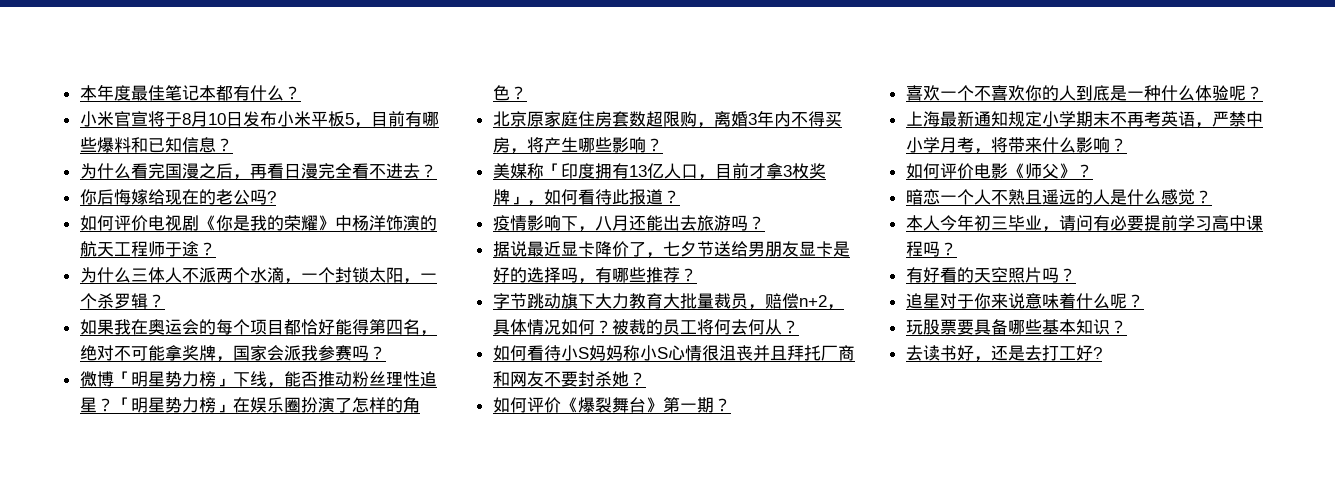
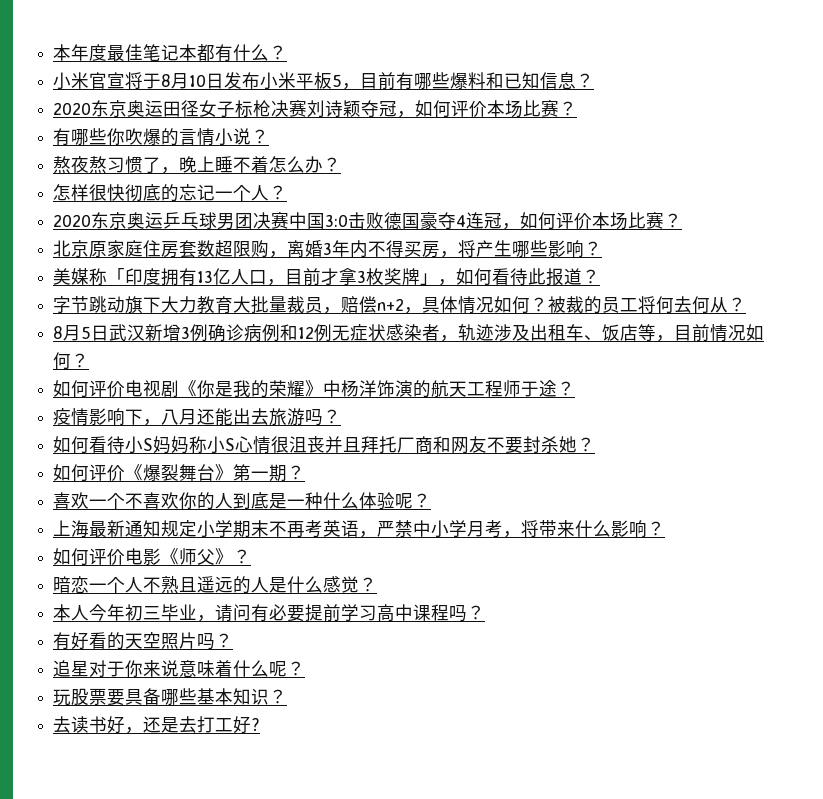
- 为什么看完国漫之后，再看日漫完全看不进去？
- 你后悔嫁给现在的老公吗?
- 如何评价电视剧《你是我的荣耀》中杨洋饰演的航天工程师于途？
- 为什么三体人不派两个水滴，一个封锁太阳，一个杀罗辑？
- 如果我在奥运会的每个项目都恰好能得第四名，绝对不可能拿奖牌，国家会派我参赛吗？
- 微博「明星势力榜」下线，能否推动粉丝理性追星？「明星势力榜」在娱乐圈扮演了怎样的角色？
+ 2020东京奥运田径女子标枪决赛刘诗颖夺冠，如何评价本场比赛？
+ 有哪些你吹爆的言情小说？
+ 熬夜熬习惯了，晚上睡不着怎么办？
+ 怎样很快彻底的忘记一个人？
+ 2020东京奥运乒乓球男团决赛中国3:0击败德国豪夺4连冠，如何评价本场比赛？
- 疫情影响下，八月还能出去旅游吗？
- 据说最近显卡降价了，七夕节送给男朋友显卡是好的选择吗，有哪些推荐？
+ 8月5日武汉新增3例确诊病例和12例无症状感染者，轨迹涉及出租车、饭店等，目前情况如何？
+ 如何评价电视剧《你是我的荣耀》中杨洋饰演的航天工程师于途？
+ 疫情影响下，八月还能出去旅游吗？

